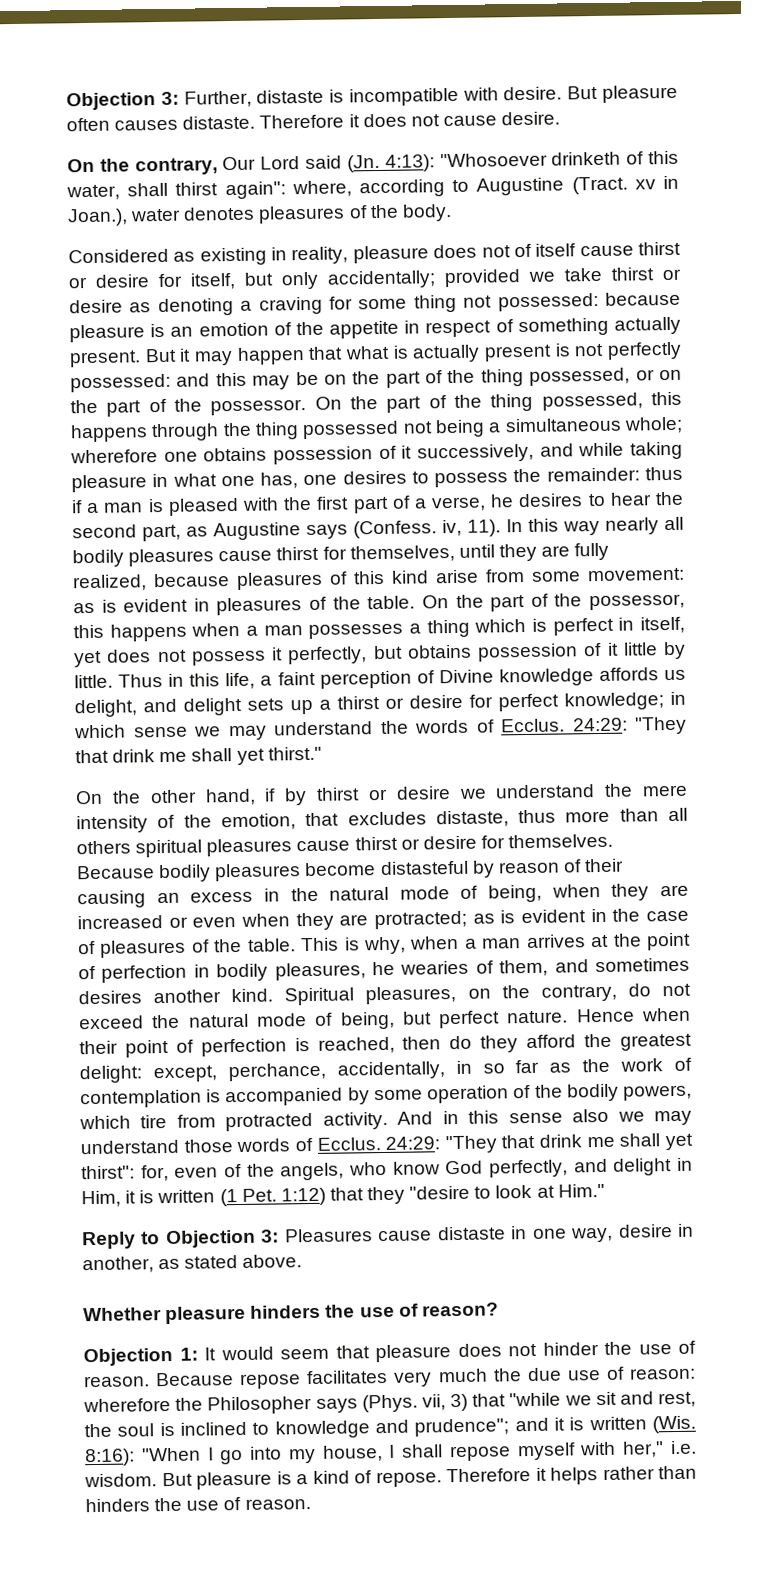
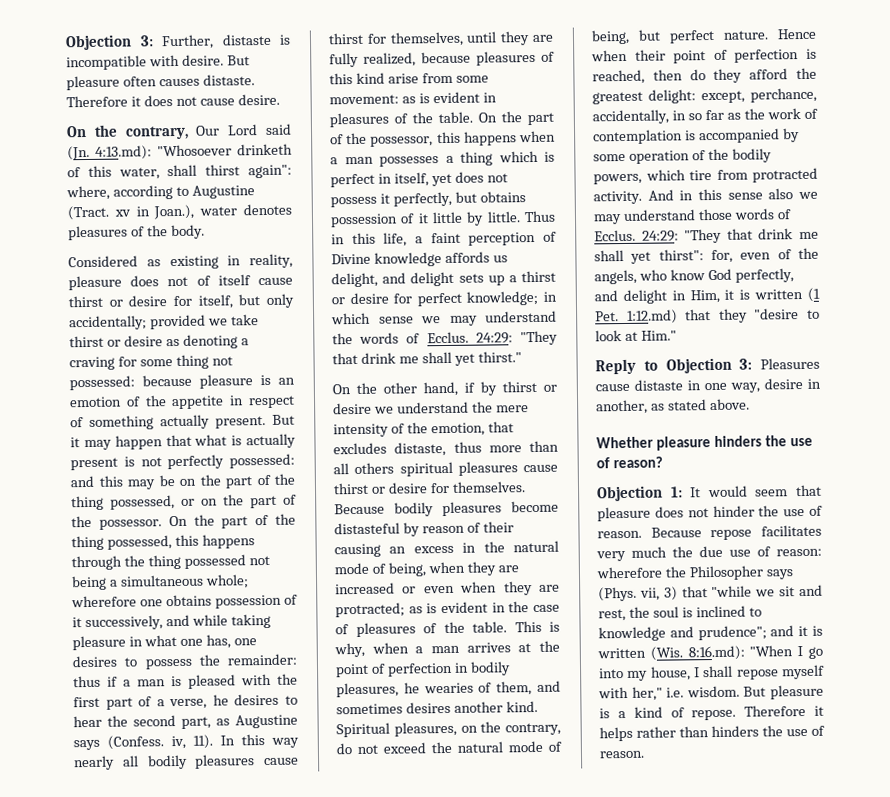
- On the contrary, Our Lord said (Jn. 4:13): "Whosoever drinketh of this water, shall thirst again": where, according to Augustine (Tract. xv in Joan.), water denotes pleasures of the body.
+ On the contrary, Our Lord said (Jn. 4:13.md): "Whosoever drinketh of this water, shall thirst again": where, according to Augustine (Tract. xv in Joan.), water denotes pleasures of the body.
- 24:29: "They that drink me shall yet thirst": for, even of the angels, who know God perfectly, and delight in Him, it is written (1 Pet. 1:12) that they "desire to look at Him."
+ 24:29: "They that drink me shall yet thirst": for, even of the angels, who know God perfectly, and delight in Him, it is written (1 Pet. 1:12.md) that they "desire to look at Him."
- Because repose facilitates very much the due use of reason: wherefore the Philosopher says (Phys. vii, 3) that "while we sit and rest, the soul is inclined to knowledge and prudence"; and it is written (Wis. 8:16): "When I go into my house, I shall repose myself with her," i.e. wisdom.
+ Because repose facilitates very much the due use of reason: wherefore the Philosopher says (Phys. vii, 3) that "while we sit and rest, the soul is inclined to knowledge and prudence"; and it is written (Wis. 8:16.md): "When I go into my house, I shall repose myself with her," i.e. wisdom.

